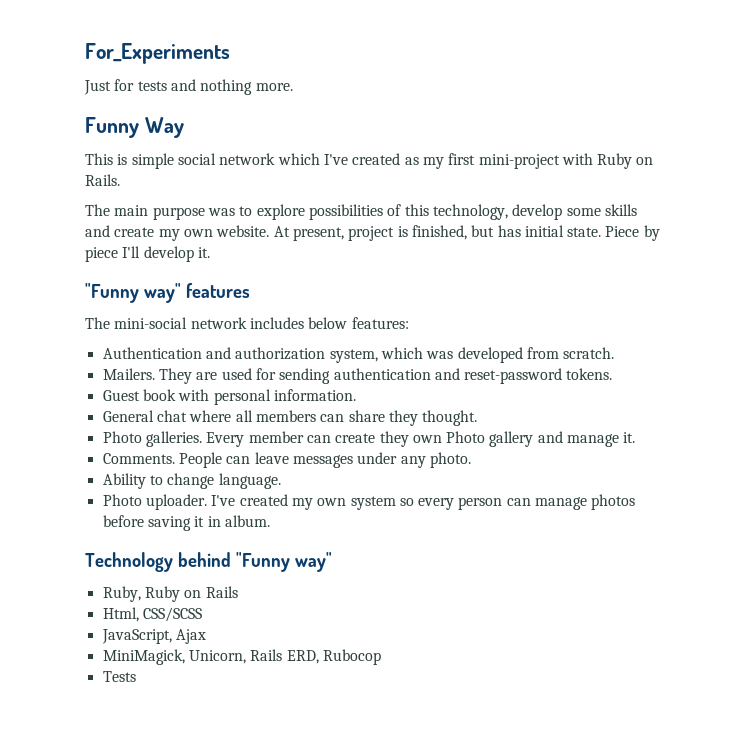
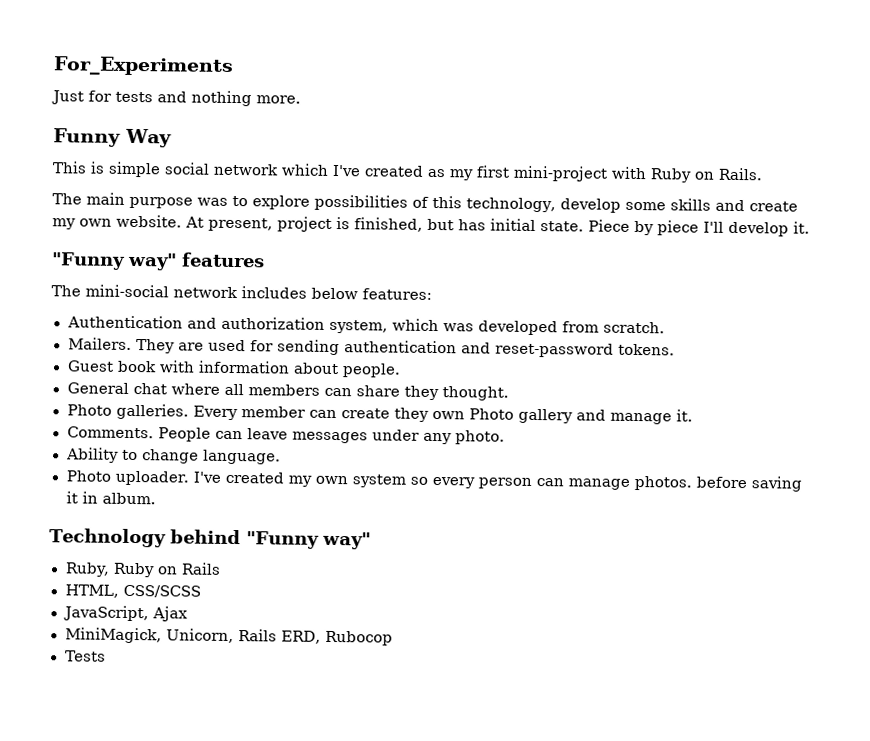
- Guest book with personal information.
+ Guest book with information about people.
- I've created my own system so every person can manage photos before saving it in album.
+ I've created my own system so every person can manage photos. before saving it in album.
- Html, CSS/SCSS
+ HTML, CSS/SCSS

